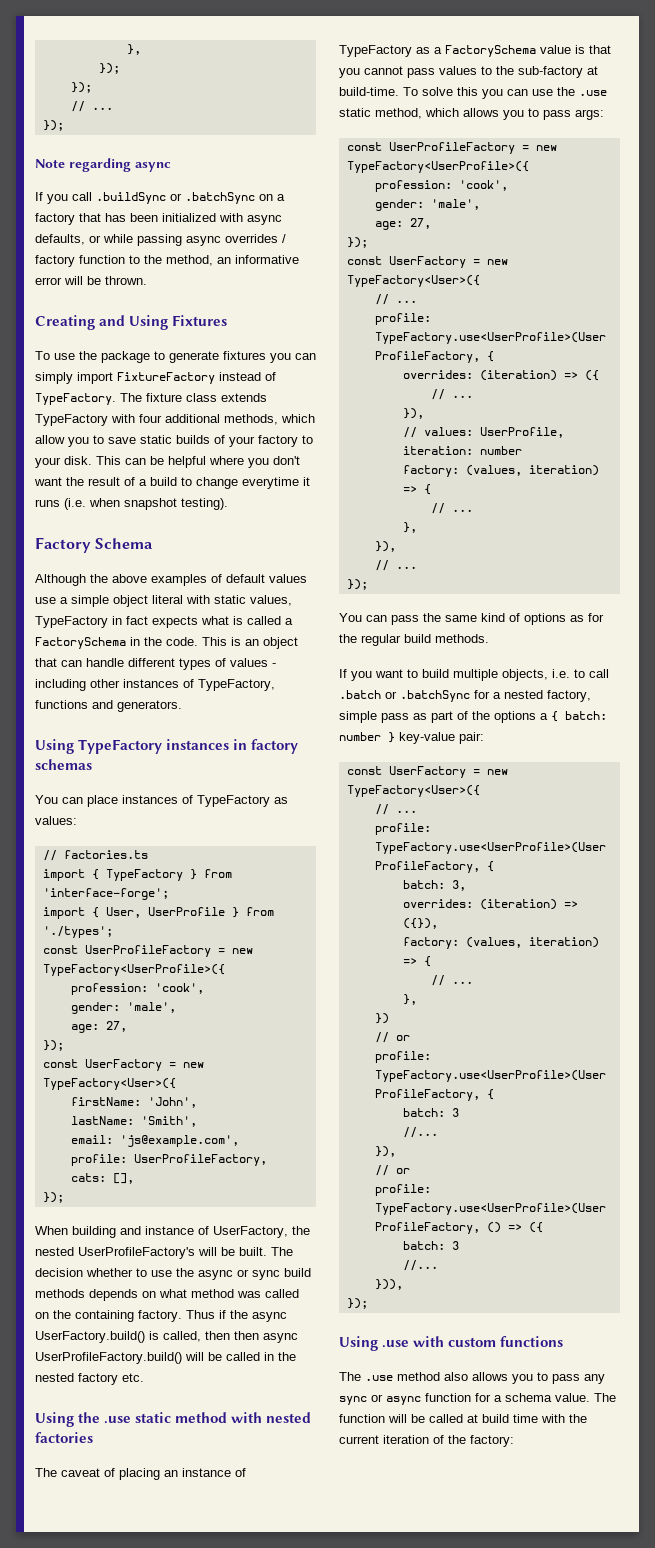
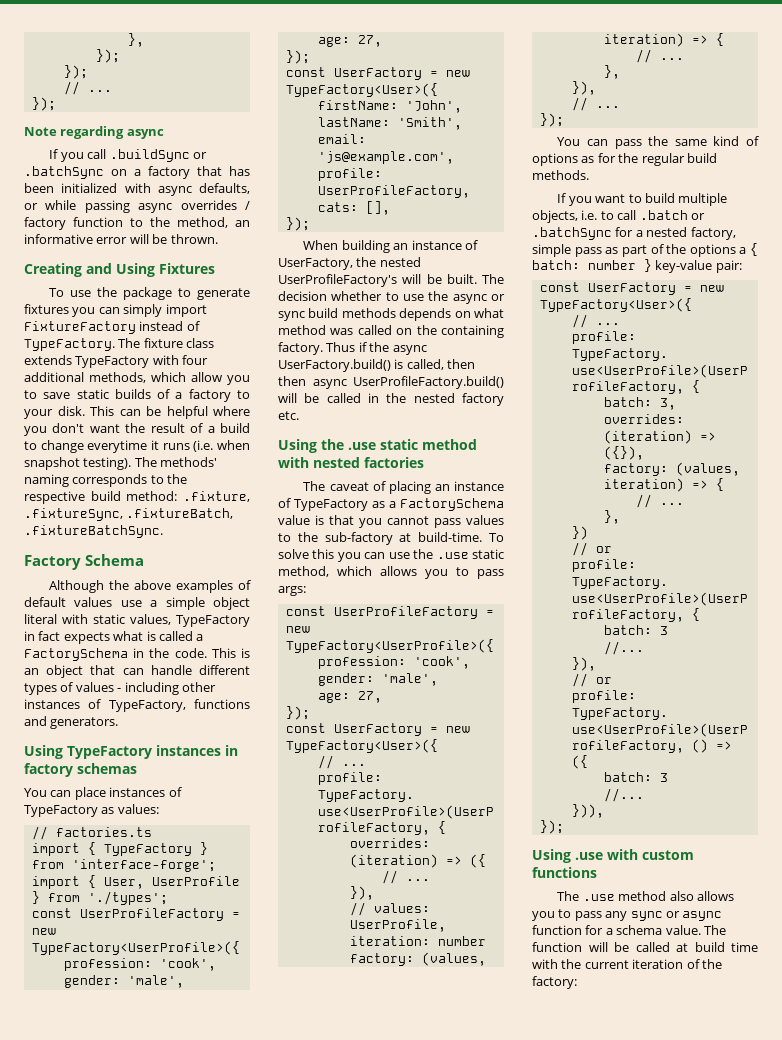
- The fixture class extends TypeFactory with four additional methods, which allow you to save static builds of your factory to your disk.
+ The fixture class extends TypeFactory with four additional methods, which allow you to save static builds of a factory to your disk.
+ The methods' naming corresponds to the respective build method: .fixture, .fixtureSync, .fixtureBatch, .fixtureBatchSync.
- When building and instance of UserFactory, the nested UserProfileFactory's will be built.
+ When building an instance of UserFactory, the nested UserProfileFactory's will be built.

